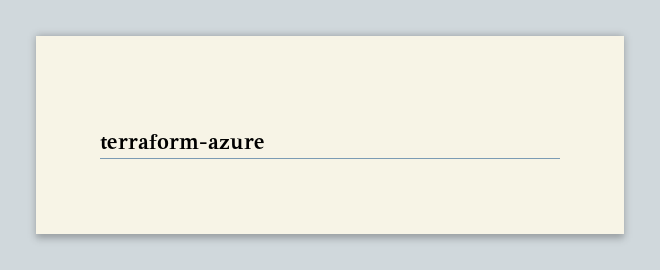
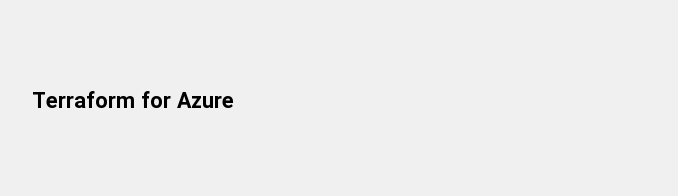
- terraform-azure
+ Terraform for Azure

